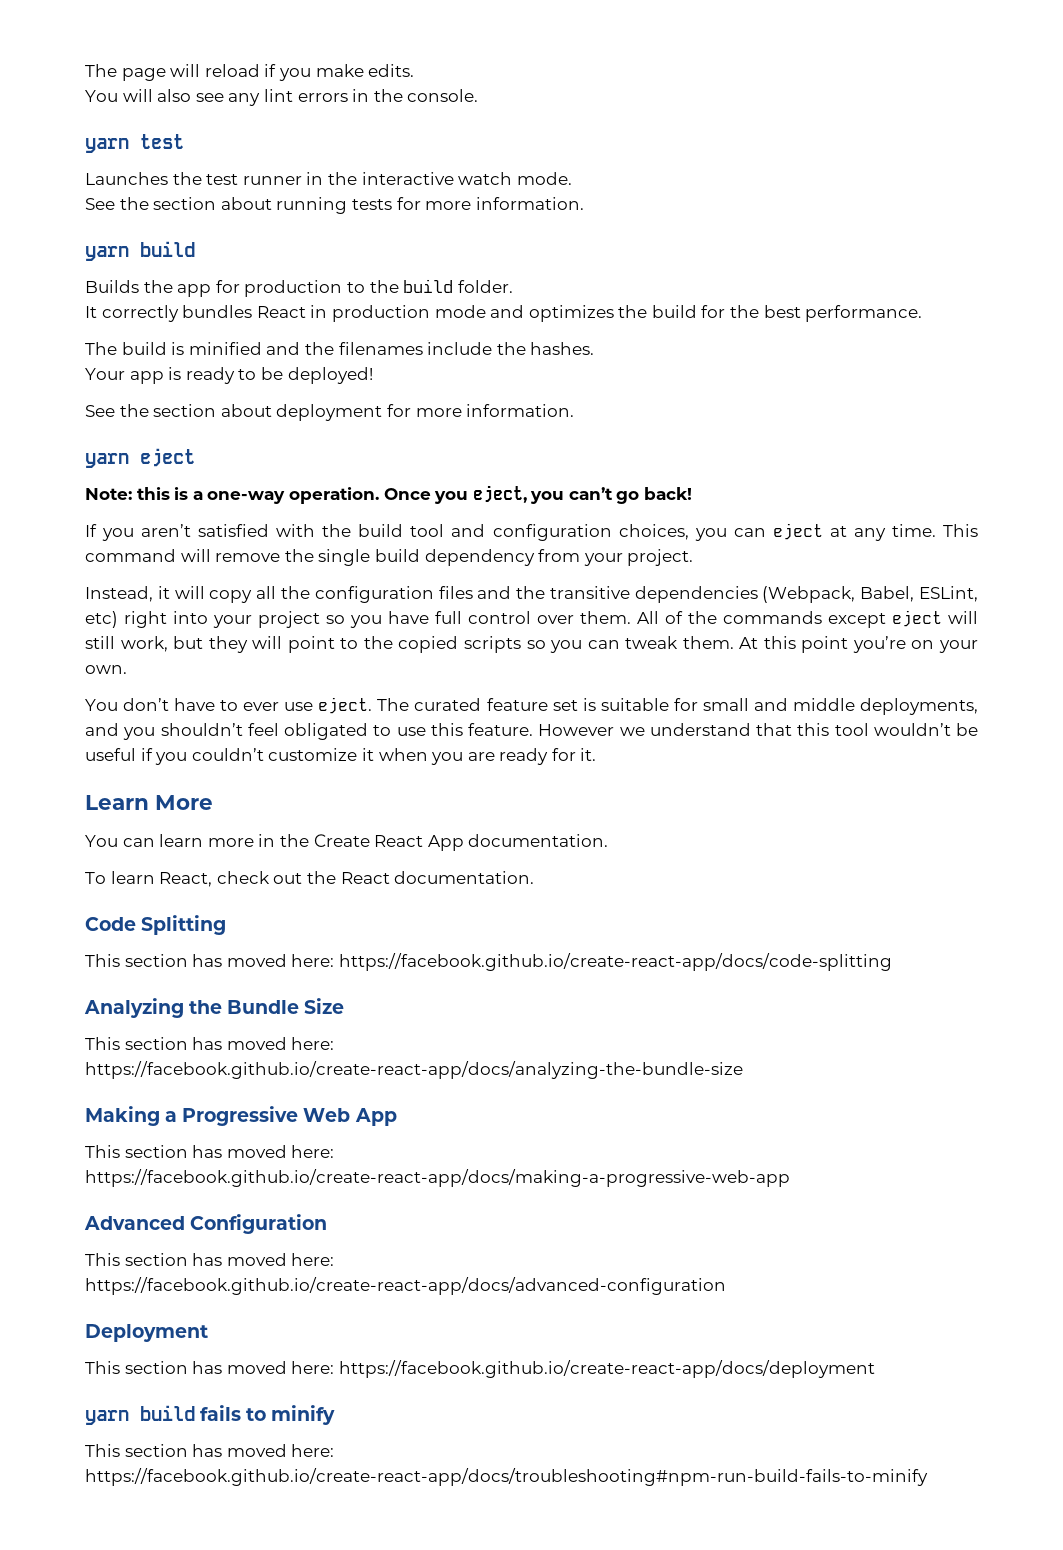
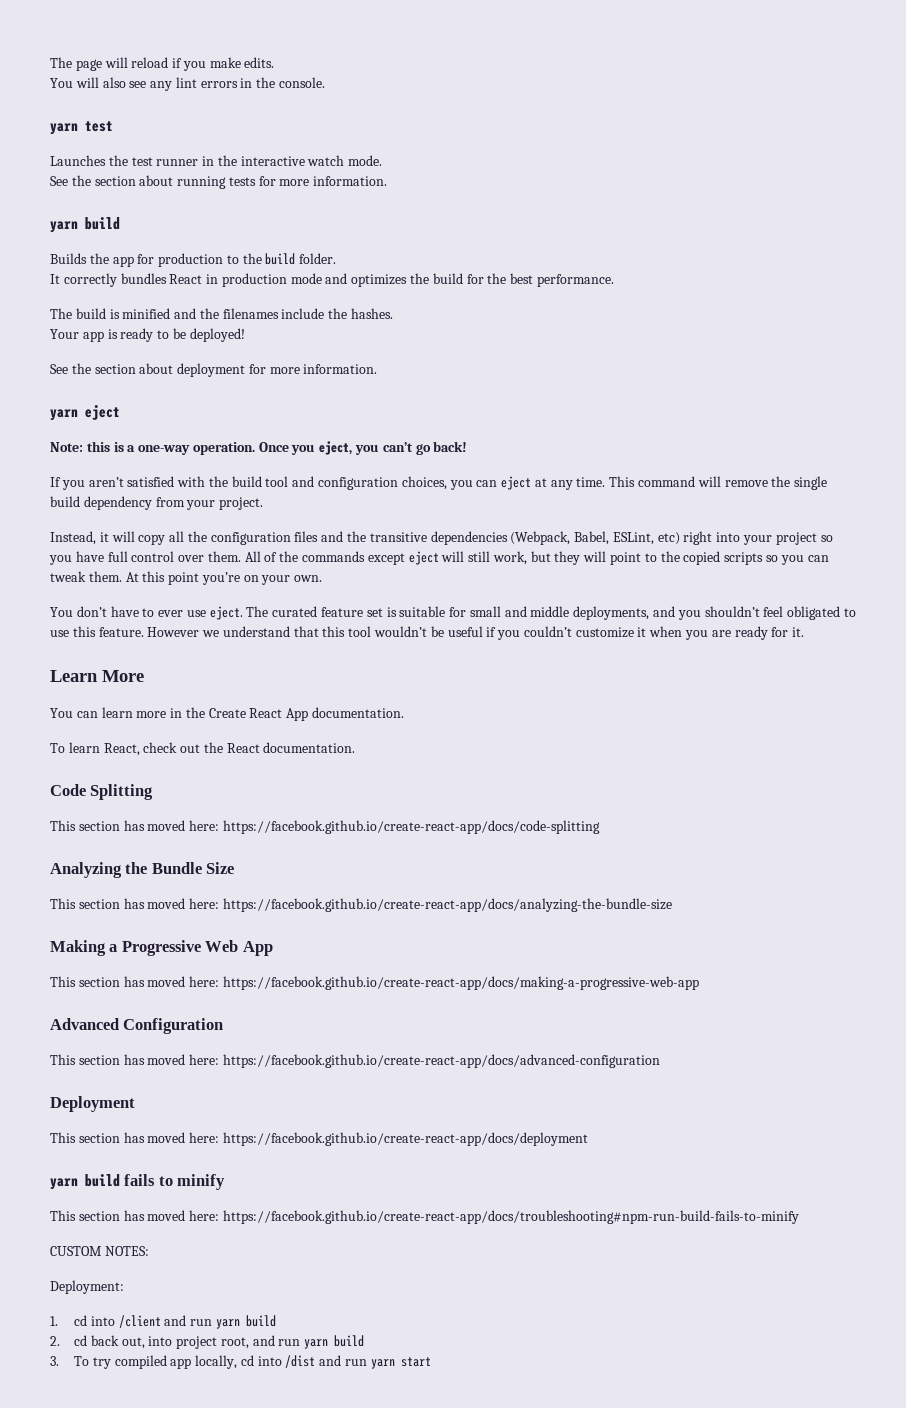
+ CUSTOM NOTES:
+ Deployment:
+ 1. cd into /client and run yarn build
+ 2. cd back out, into project root, and run yarn build
+ 3. To try compiled app locally, cd into /dist and run yarn start

